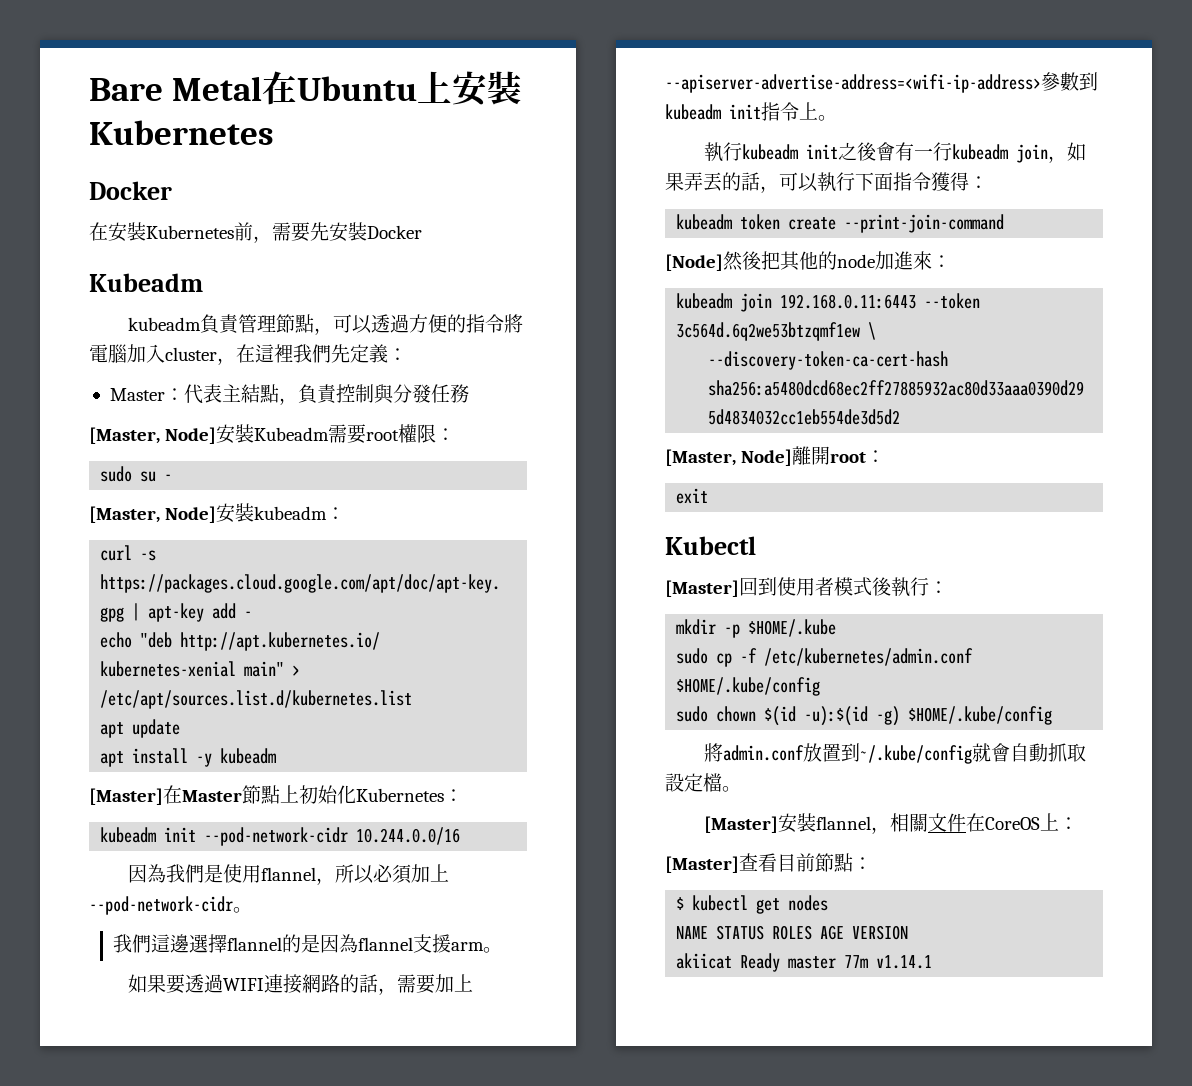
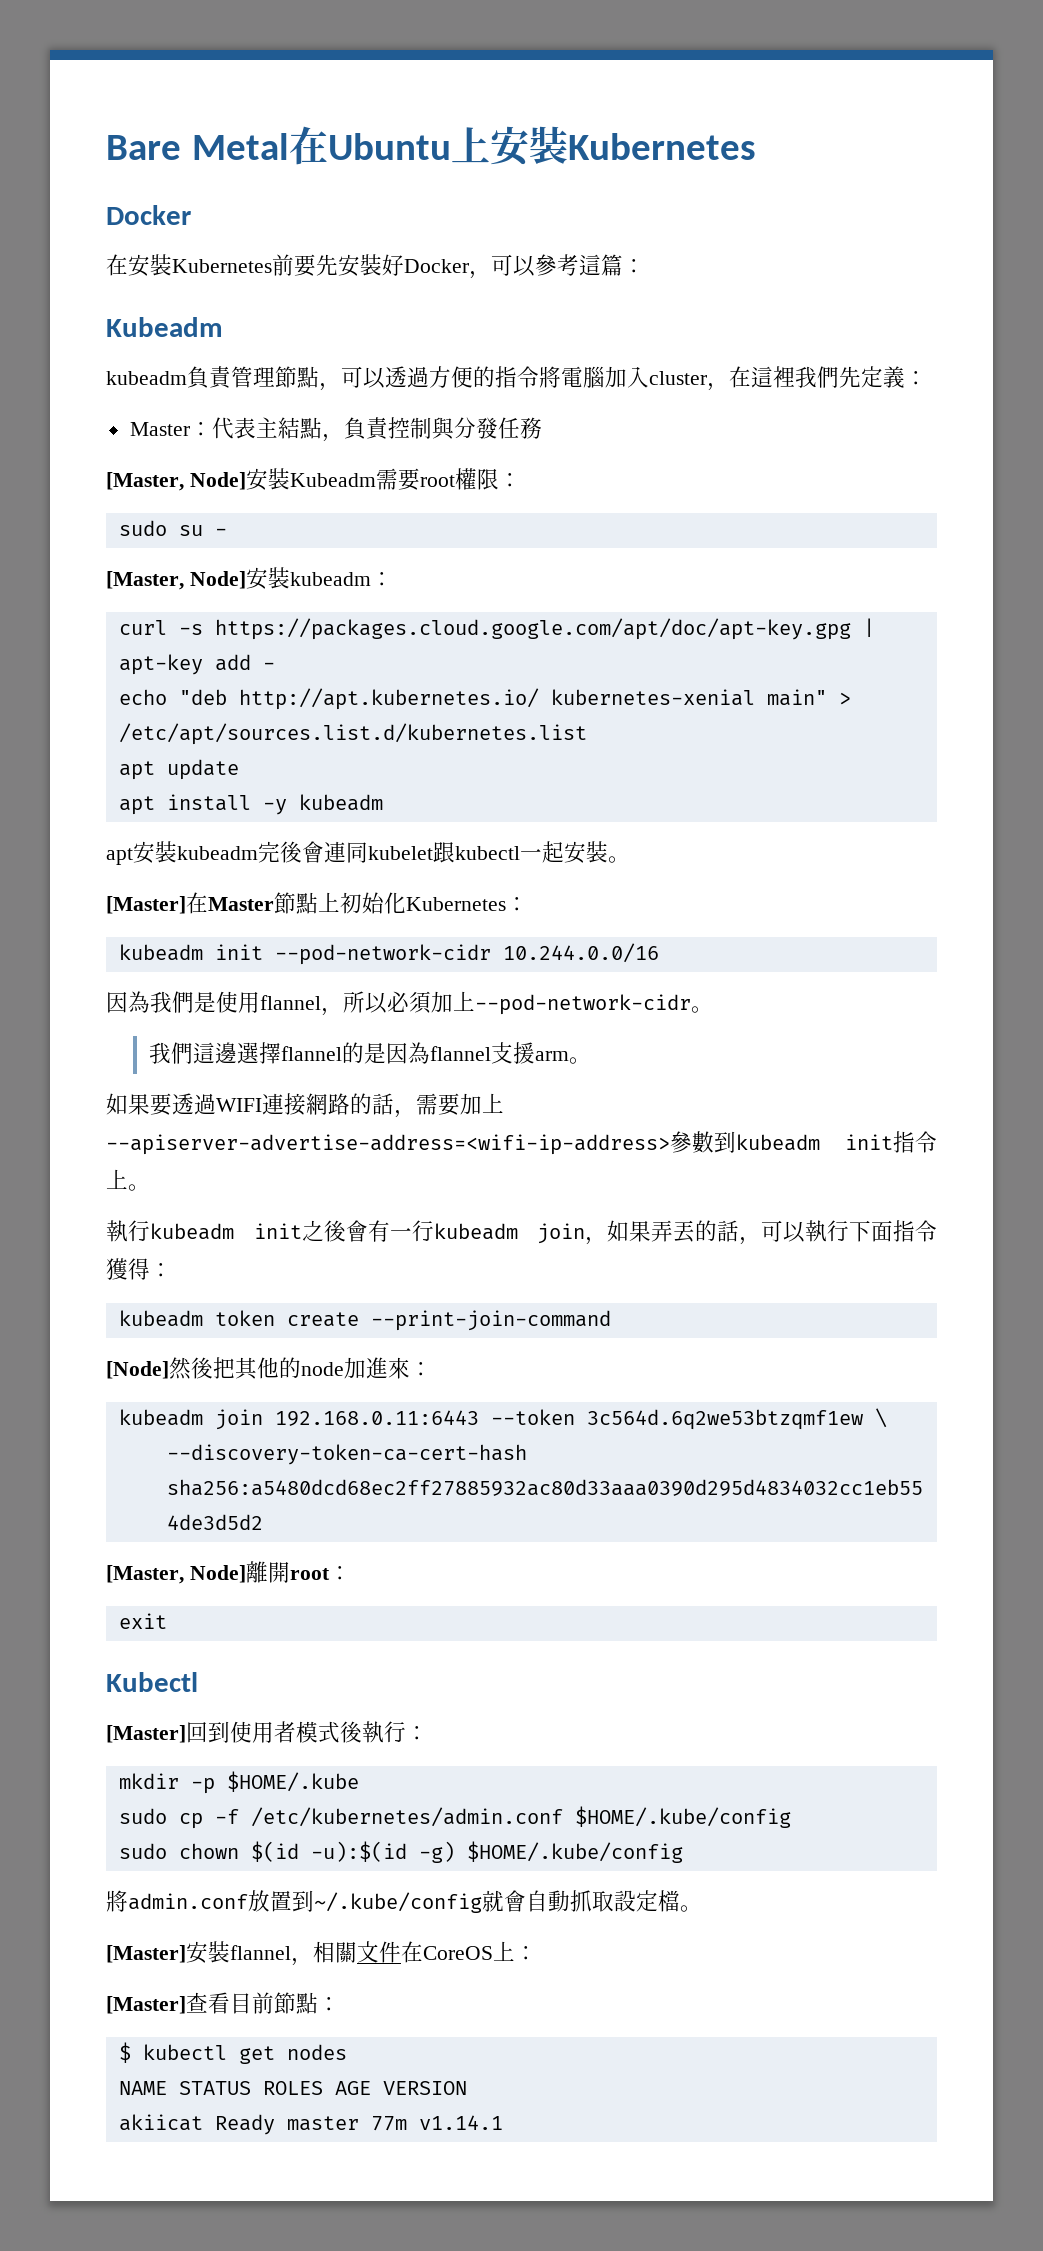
- 在安裝Kubernetes前，需要先安裝Docker
+ 在安裝Kubernetes前要先安裝好Docker，可以參考這篇：
+ apt安裝kubeadm完後會連同kubelet跟kubectl一起安裝。

